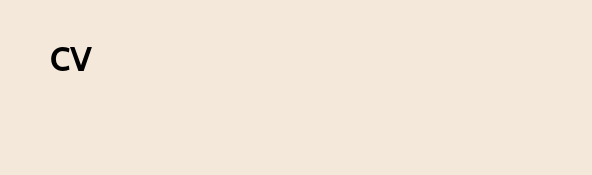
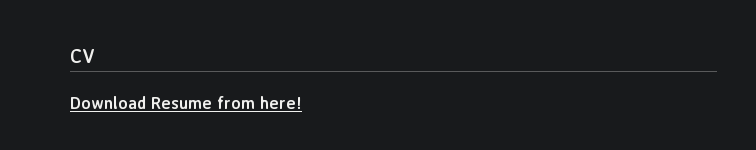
+ Download Resume from here!

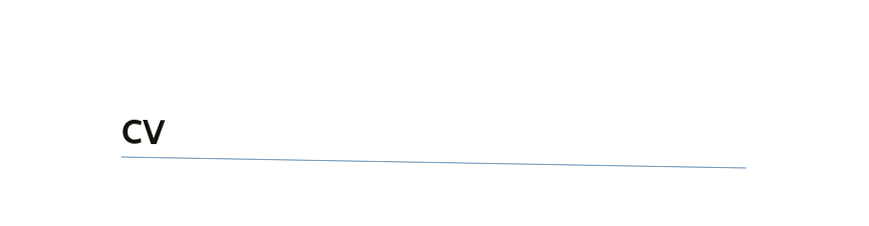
- Download Resume from here!

